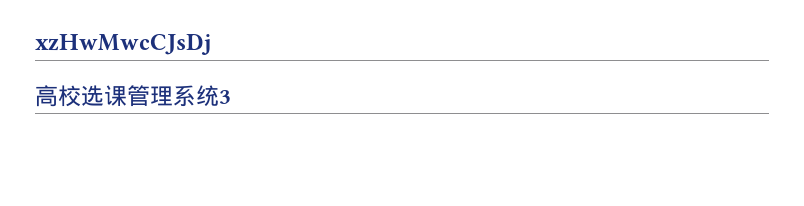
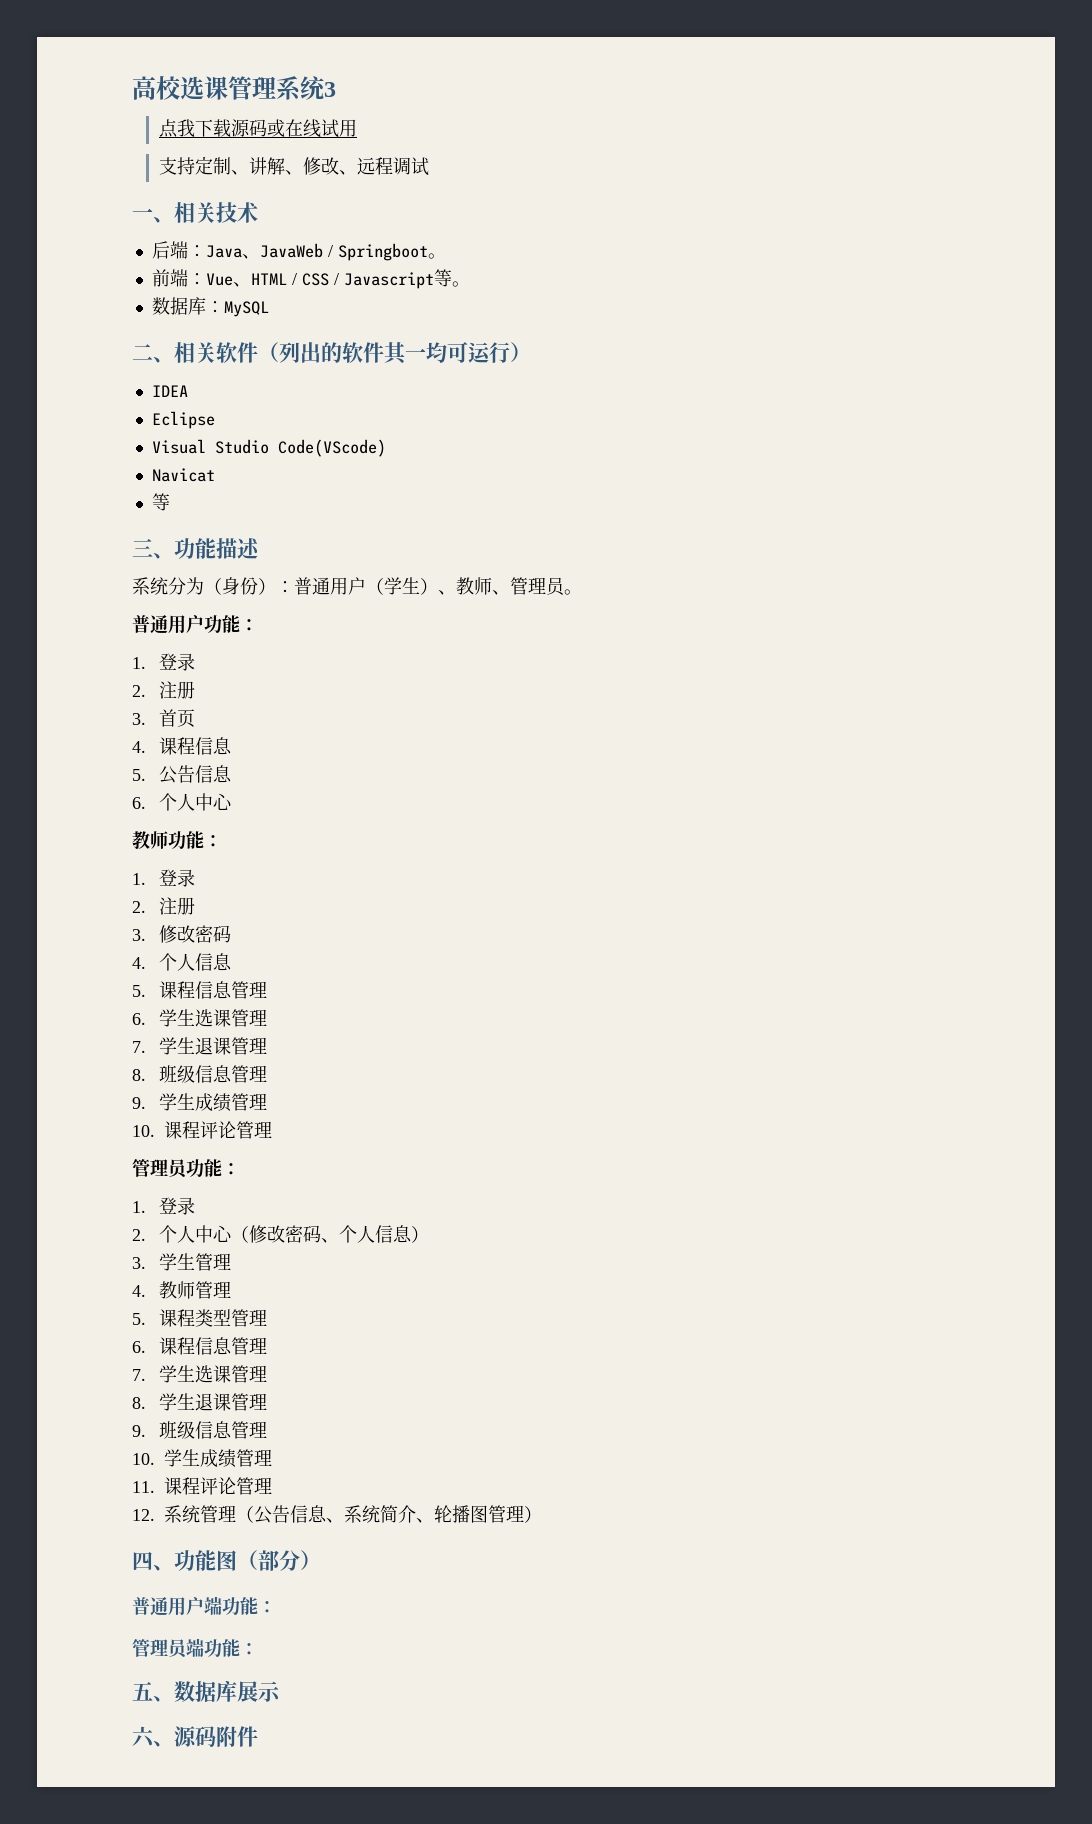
- xzHwMwcCJsDj
+ 点我下载源码或在线试用
+ 支持定制、讲解、修改、远程调试
+ 一、相关技术
+ 后端：Java、JavaWeb / Springboot。
+ 前端：Vue、HTML / CSS / Javascript等。
+ 数据库：MySQL
+ 二、相关软件（列出的软件其一均可运行）
+ IDEA
+ Eclipse
+ Visual Studio Code(VScode)
+ Navicat
+ 等
+ 三、功能描述
+ 系统分为（身份）：普通用户（学生）、教师、管理员。
+ 普通用户功能：
+ 1.登录
+ 2.注册
+ 3.首页
+ 4.课程信息
+ 5.公告信息
+ 6.个人中心
+ 教师功能：
+ 1.登录
+ 2.注册
+ 3.修改密码
+ 4.个人信息
+ 5.课程信息管理
+ 6.学生选课管理
+ 7.学生退课管理
+ 8.班级信息管理
+ 9.学生成绩管理
+ 10.课程评论管理
+ 管理员功能：
+ 1.登录
+ 2.个人中心（修改密码、个人信息）
+ 3.学生管理
+ 4.教师管理
+ 5.课程类型管理
+ 6.课程信息管理
+ 7.学生选课管理
+ 8.学生退课管理
+ 9.班级信息管理
+ 10.学生成绩管理
+ 11.课程评论管理
+ 12.系统管理（公告信息、系统简介、轮播图管理）
+ 四、功能图（部分）
+ 普通用户端功能：
+ 管理员端功能：
+ 五、数据库展示
+ 六、源码附件

